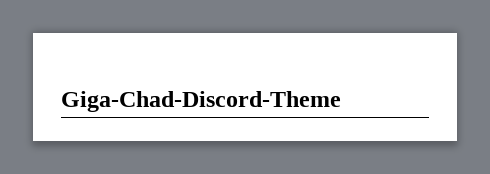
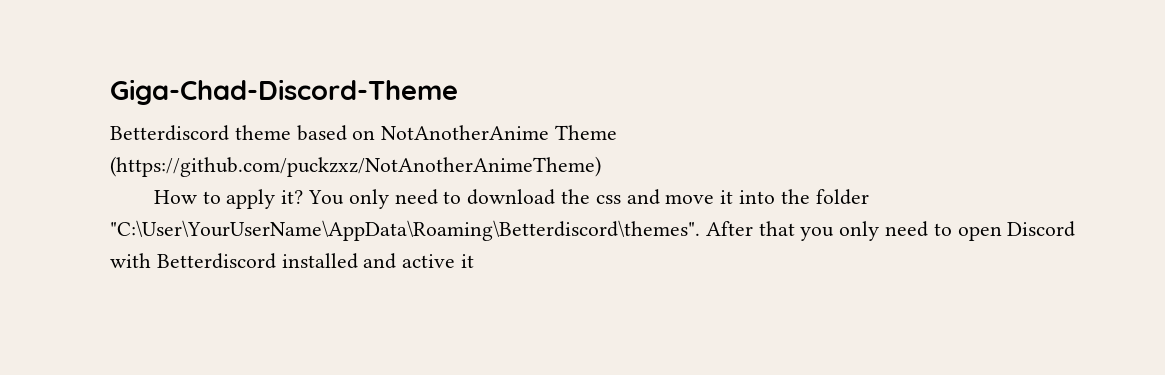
+ Betterdiscord theme based on NotAnotherAnime Theme (https://github.com/puckzxz/NotAnotherAnimeTheme)
+ How to apply it? You only need to download the css and move it into the folder "C:\User\YourUserName\AppData\Roaming\Betterdiscord\themes". After that you only need to open Discord with Betterdiscord installed and active it

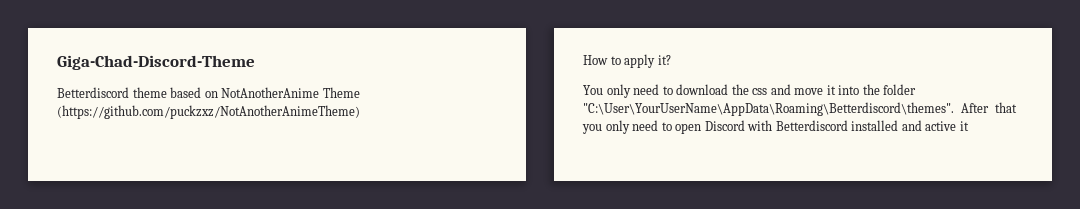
- How to apply it? You only need to download the css and move it into the folder "C:\User\YourUserName\AppData\Roaming\Betterdiscord\themes".
+ How to apply it?
+ You only need to download the css and move it into the folder "C:\User\YourUserName\AppData\Roaming\Betterdiscord\themes".

